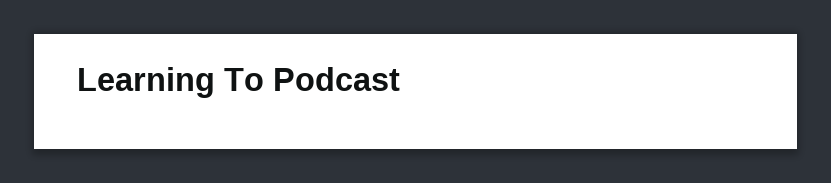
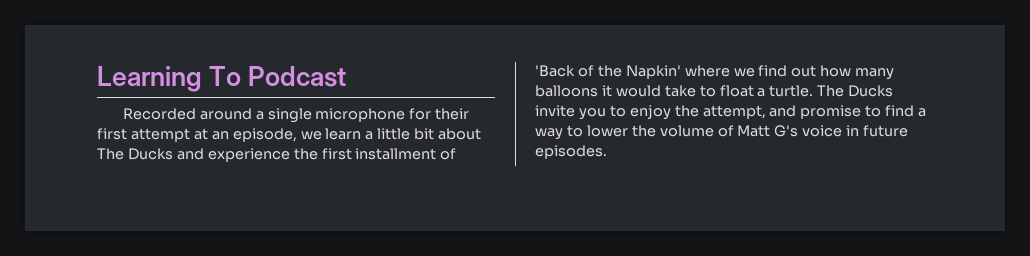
+ Recorded around a single microphone for their first attempt at an episode, we learn a little bit about The Ducks and experience the first installment of 'Back of the Napkin' where we find out how many balloons it would take to float a turtle. The Ducks invite you to enjoy the attempt, and promise to find a way to lower the volume of Matt G's voice in future episodes.

